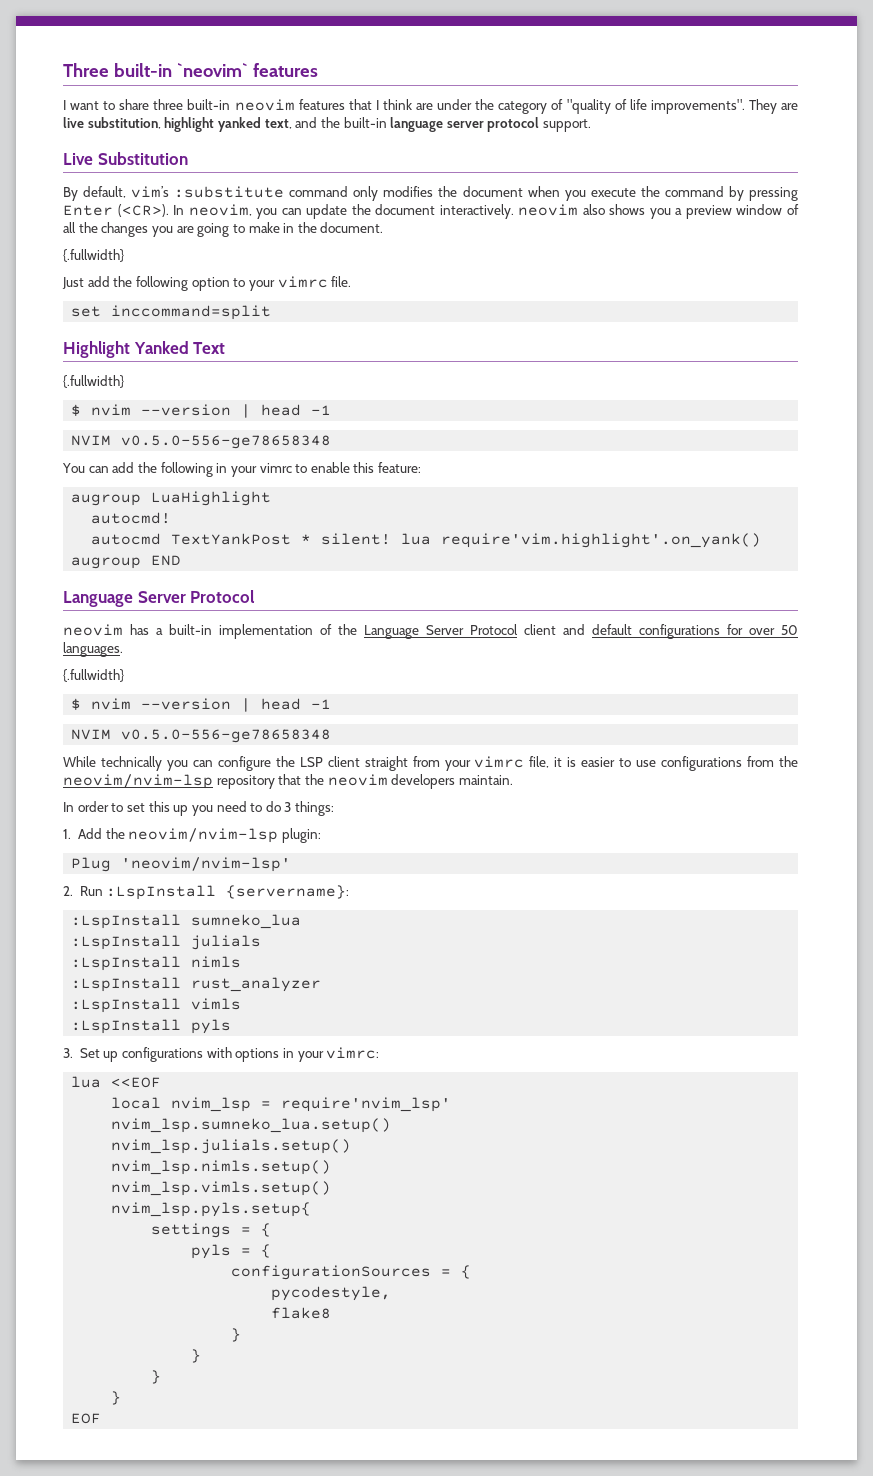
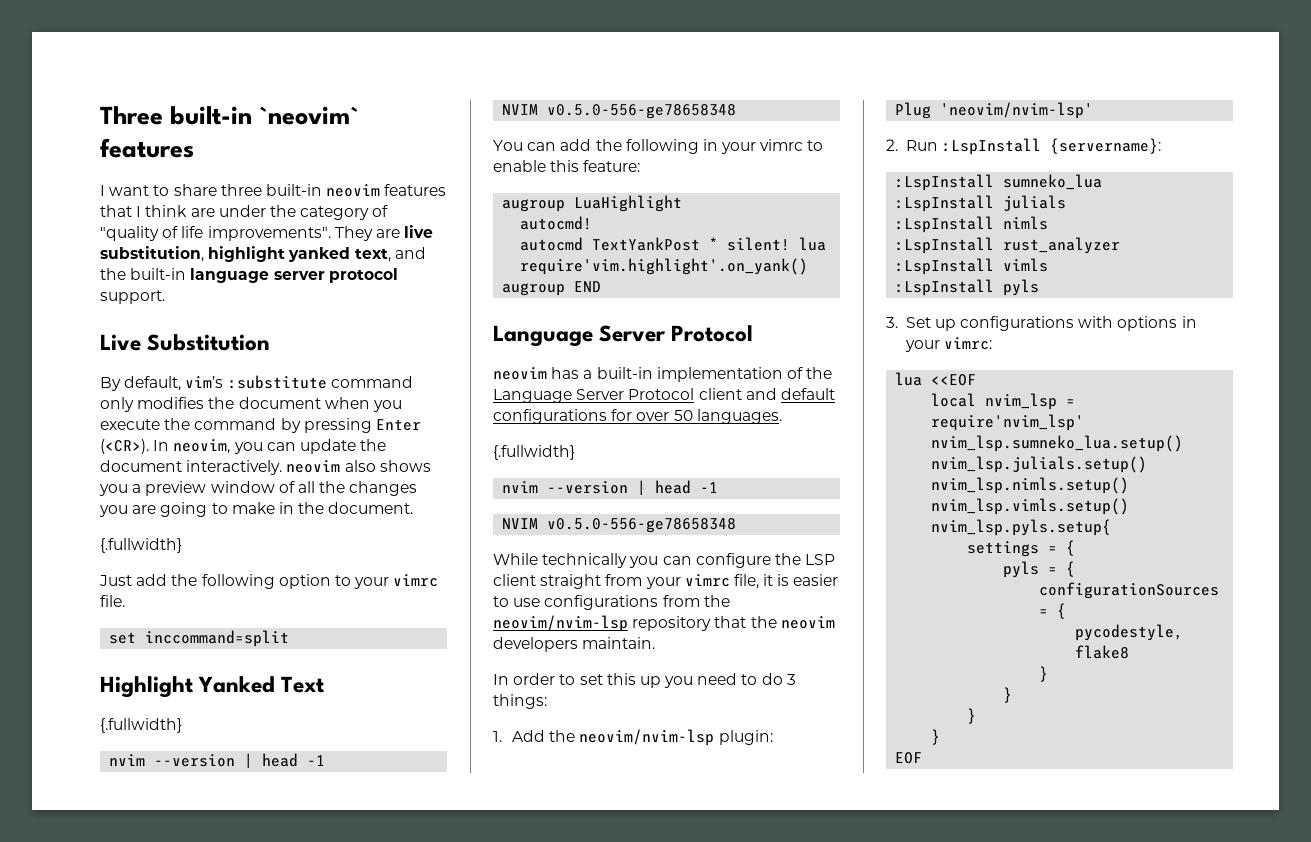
  Highlight Yanked Text
  {.fullwidth}
- $ nvim --version | head -1
+ nvim --version | head -1
  neovim has a built-in implementation of the Language Server Protocol client and default configurations for over 50 languages.
  {.fullwidth}
- $ nvim --version | head -1
+ nvim --version | head -1

